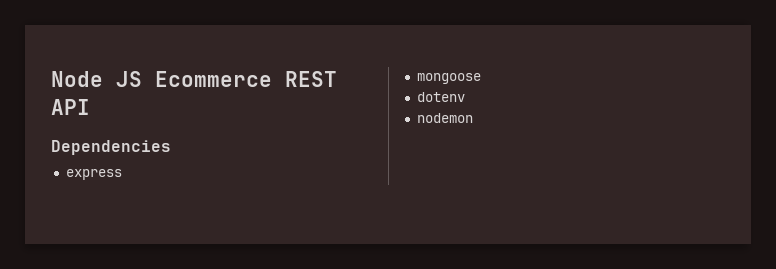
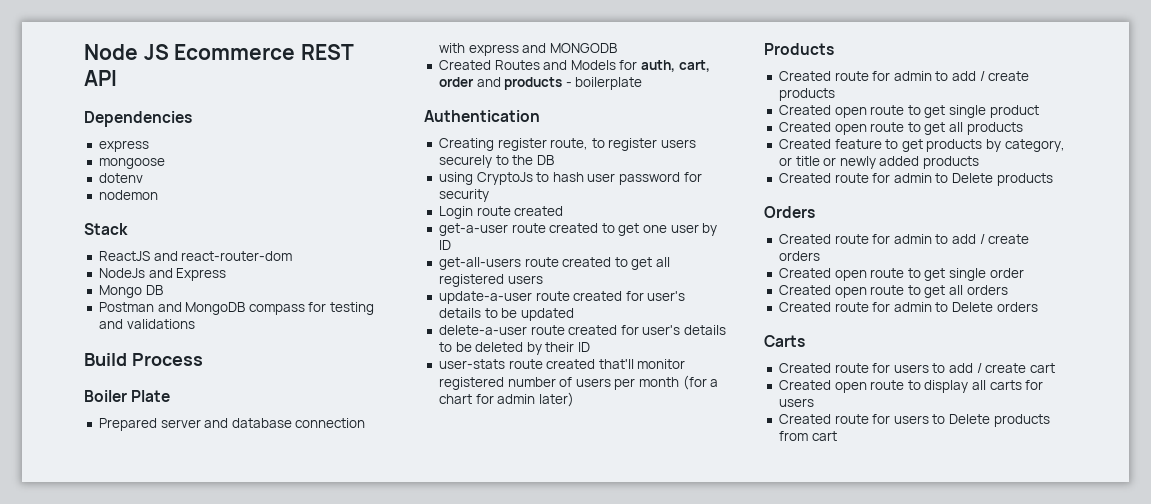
+ Stack
+ ReactJS and react-router-dom
+ NodeJs and Express
+ Mongo DB
+ Postman and MongoDB compass for testing and validations
+ Build Process
+ Boiler Plate
+ Prepared server and database connection with express and MONGODB
+ Created Routes and Models for auth, cart, order and products - boilerplate
+ Authentication
+ Creating register route, to register users securely to the DB
+ using CryptoJs to hash user password for security
+ Login route created
+ get-a-user route created to get one user by ID
+ get-all-users route created to get all registered users
+ update-a-user route created for user's details to be updated
+ delete-a-user route created for user's details to be deleted by their ID
+ user-stats route created that'll monitor registered number of users per month (for a chart for admin later)
+ Products
+ Created route for admin to add / create products
+ Created open route to get single product
+ Created open route to get all products
+ Created feature to get products by category, or title or newly added products
+ Created route for admin to Delete products
+ Orders
+ Created route for admin to add / create orders
+ Created open route to get single order
+ Created open route to get all orders
+ Created route for admin to Delete orders
+ Carts
+ Created route for users to add / create cart
+ Created open route to display all carts for users
+ Created route for users to Delete products from cart

